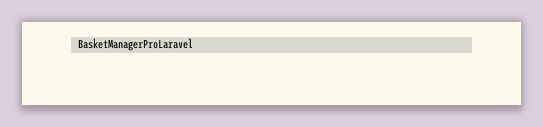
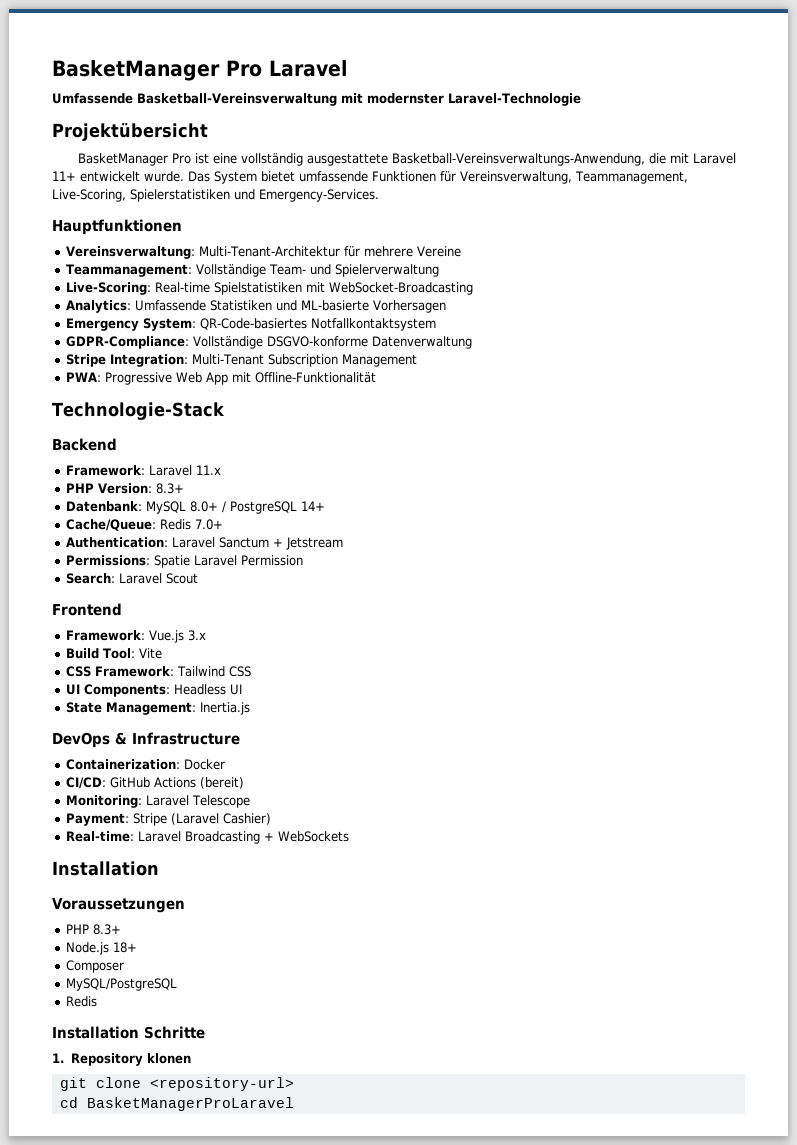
- BasketManagerProLaravel
+ BasketManager Pro Laravel
+ Umfassende Basketball-Vereinsverwaltung mit modernster Laravel-Technologie
+ Projektübersicht
+ BasketManager Pro ist eine vollständig ausgestattete Basketball-Vereinsverwaltungs-Anwendung, die mit Laravel 11+ entwickelt wurde. Das System bietet umfassende Funktionen für Vereinsverwaltung, Teammanagement, Live-Scoring, Spielerstatistiken und Emergency-Services.
+ Hauptfunktionen
+ Vereinsverwaltung: Multi-Tenant-Architektur für mehrere Vereine
+ Teammanagement: Vollständige Team- und Spielerverwaltung
+ Live-Scoring: Real-time Spielstatistiken mit WebSocket-Broadcasting
+ Analytics: Umfassende Statistiken und ML-basierte Vorhersagen
+ Emergency System: QR-Code-basiertes Notfallkontaktsystem
+ GDPR-Compliance: Vollständige DSGVO-konforme Datenverwaltung
+ Stripe Integration: Multi-Tenant Subscription Management
+ PWA: Progressive Web App mit Offline-Funktionalität
+ Technologie-Stack
+ Backend
+ Framework: Laravel 11.x
+ PHP Version: 8.3+
+ Datenbank: MySQL 8.0+ / PostgreSQL 14+
+ Cache/Queue: Redis 7.0+
+ Authentication: Laravel Sanctum + Jetstream
+ Permissions: Spatie Laravel Permission
+ Search: Laravel Scout
+ Frontend
+ Framework: Vue.js 3.x
+ Build Tool: Vite
+ CSS Framework: Tailwind CSS
+ UI Components: Headless UI
+ State Management: Inertia.js
+ DevOps & Infrastructure
+ Containerization: Docker
+ CI/CD: GitHub Actions (bereit)
+ Monitoring: Laravel Telescope
+ Payment: Stripe (Laravel Cashier)
+ Real-time: Laravel Broadcasting + WebSockets
+ Installation
+ Voraussetzungen
+ PHP 8.3+
+ Node.js 18+
+ Composer
+ MySQL/PostgreSQL
+ Redis
+ Installation Schritte
+ 1. Repository klonen
+ git clone <repository-url>
+ cd BasketManagerProLaravel

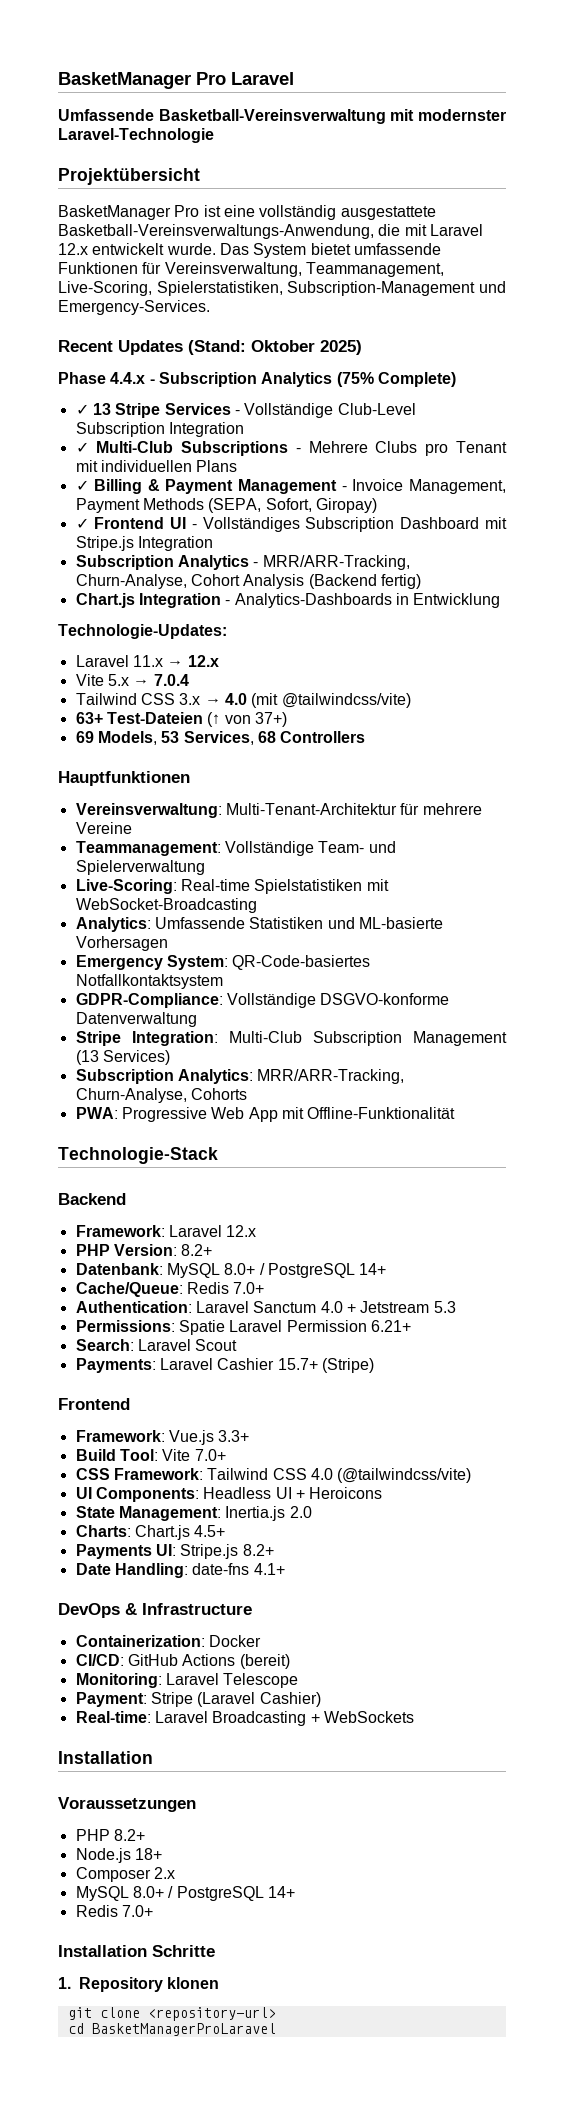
- BasketManager Pro ist eine vollständig ausgestattete Basketball-Vereinsverwaltungs-Anwendung, die mit Laravel 11+ entwickelt wurde.
+ BasketManager Pro ist eine vollständig ausgestattete Basketball-Vereinsverwaltungs-Anwendung, die mit Laravel 12.x entwickelt wurde.
- Das System bietet umfassende Funktionen für Vereinsverwaltung, Teammanagement, Live-Scoring, Spielerstatistiken und Emergency-Services.
+ Das System bietet umfassende Funktionen für Vereinsverwaltung, Teammanagement, Live-Scoring, Spielerstatistiken, Subscription-Management und Emergency-Services.
+ Recent Updates (Stand: Oktober 2025)
+ Phase 4.4.x - Subscription Analytics (75% Complete)
+ ✓ 13 Stripe Services - Vollständige Club-Level Subscription Integration
+ ✓ Multi-Club Subscriptions - Mehrere Clubs pro Tenant mit individuellen Plans
+ ✓ Billing & Payment Management - Invoice Management, Payment Methods (SEPA, Sofort, Giropay)
+ ✓ Frontend UI - Vollständiges Subscription Dashboard mit Stripe.js Integration
+ Subscription Analytics - MRR/ARR-Tracking, Churn-Analyse, Cohort Analysis (Backend fertig)
+ Chart.js Integration - Analytics-Dashboards in Entwicklung
+ Technologie-Updates:
+ Laravel 11.x → 12.x
+ Vite 5.x → 7.0.4
+ Tailwind CSS 3.x → 4.0 (mit @tailwindcss/vite)
+ 63+ Test-Dateien (↑ von 37+)
+ 69 Models, 53 Services, 68 Controllers
- Stripe Integration: Multi-Tenant Subscription Management
+ Stripe Integration: Multi-Club Subscription Management (13 Services)
+ Subscription Analytics: MRR/ARR-Tracking, Churn-Analyse, Cohorts
- Framework: Laravel 11.x
+ Framework: Laravel 12.x
- PHP Version: 8.3+
+ PHP Version: 8.2+
- Authentication: Laravel Sanctum + Jetstream
+ Authentication: Laravel Sanctum 4.0 + Jetstream 5.3
- Permissions: Spatie Laravel Permission
+ Permissions: Spatie Laravel Permission 6.21+
+ Payments: Laravel Cashier 15.7+ (Stripe)
- Framework: Vue.js 3.x
+ Framework: Vue.js 3.3+
- Build Tool: Vite
+ Build Tool: Vite 7.0+
- CSS Framework: Tailwind CSS
+ CSS Framework: Tailwind CSS 4.0 (@tailwindcss/vite)
- UI Components: Headless UI
+ UI Components: Headless UI + Heroicons
- State Management: Inertia.js
+ State Management: Inertia.js 2.0
+ Charts: Chart.js 4.5+
+ Payments UI: Stripe.js 8.2+
+ Date Handling: date-fns 4.1+
- PHP 8.3+
+ PHP 8.2+
- Composer
- MySQL/PostgreSQL
- Redis
+ Composer 2.x
+ MySQL 8.0+ / PostgreSQL 14+
+ Redis 7.0+

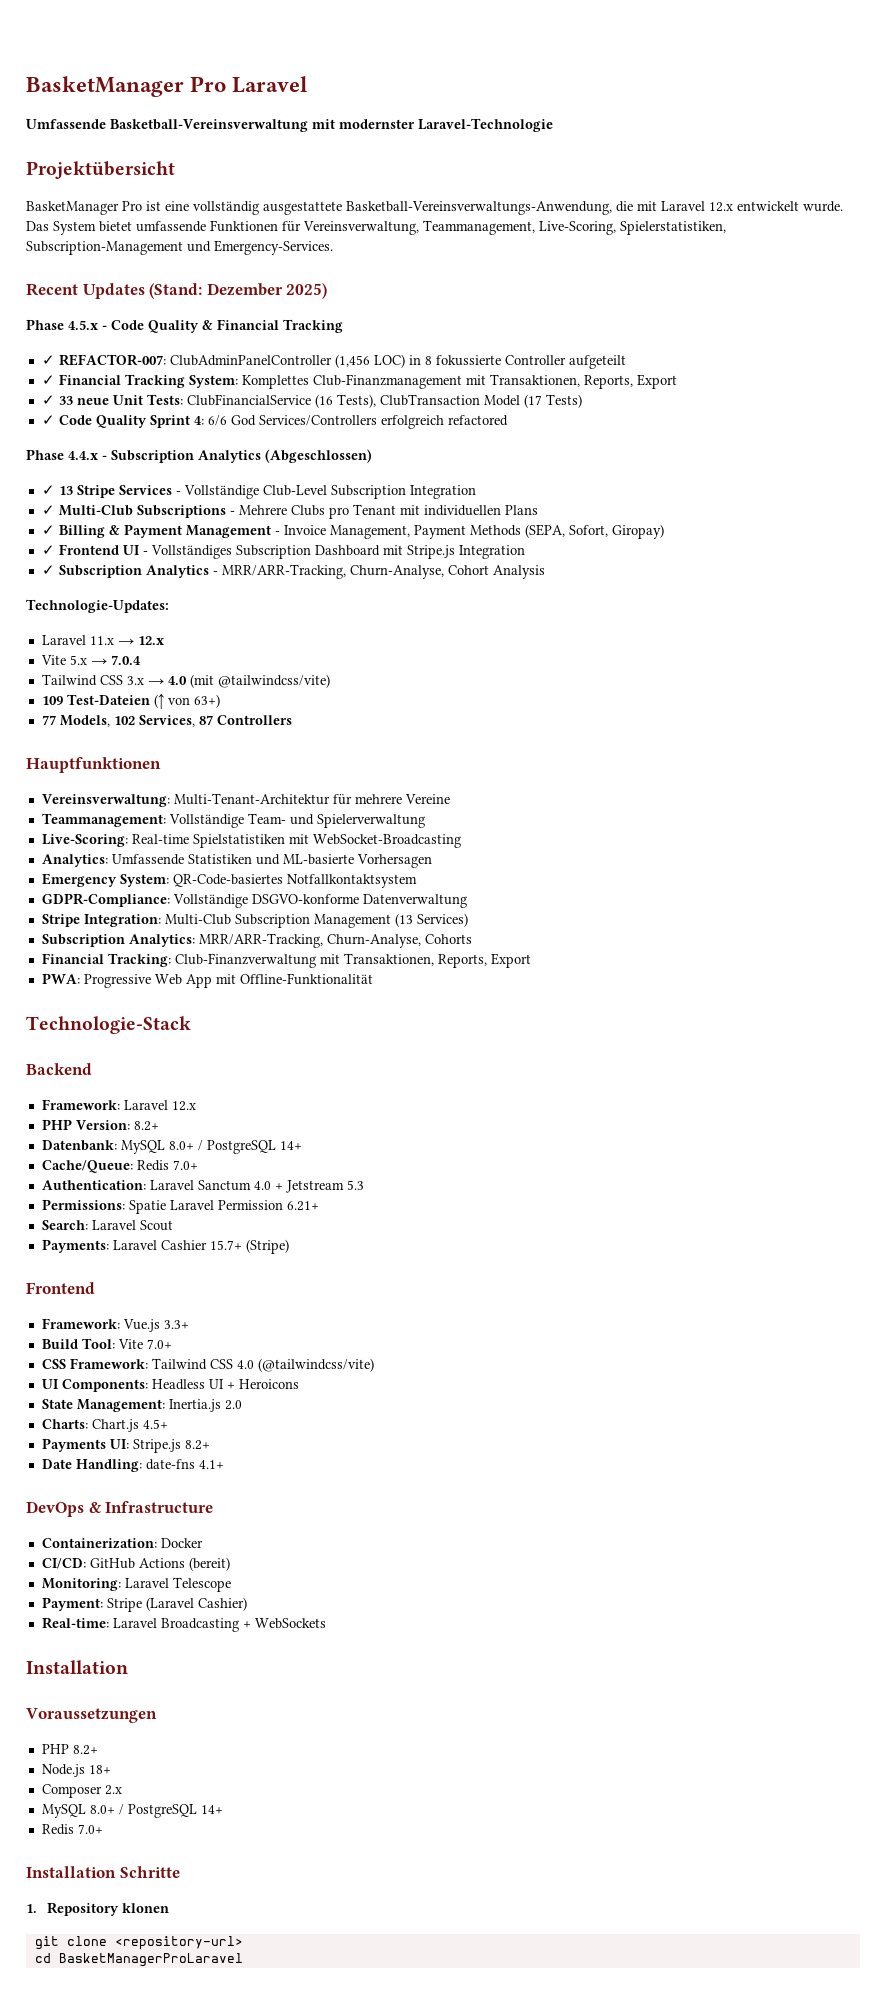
- Recent Updates (Stand: Oktober 2025)
+ Recent Updates (Stand: Dezember 2025)
+ Phase 4.5.x - Code Quality & Financial Tracking
+ ✓ REFACTOR-007: ClubAdminPanelController (1,456 LOC) in 8 fokussierte Controller aufgeteilt
+ ✓ Financial Tracking System: Komplettes Club-Finanzmanagement mit Transaktionen, Reports, Export
+ ✓ 33 neue Unit Tests: ClubFinancialService (16 Tests), ClubTransaction Model (17 Tests)
+ ✓ Code Quality Sprint 4: 6/6 God Services/Controllers erfolgreich refactored
- Phase 4.4.x - Subscription Analytics (75% Complete)
+ Phase 4.4.x - Subscription Analytics (Abgeschlossen)
- Subscription Analytics - MRR/ARR-Tracking, Churn-Analyse, Cohort Analysis (Backend fertig)
- Chart.js Integration - Analytics-Dashboards in Entwicklung
+ ✓ Subscription Analytics - MRR/ARR-Tracking, Churn-Analyse, Cohort Analysis
- 63+ Test-Dateien (↑ von 37+)
- 69 Models, 53 Services, 68 Controllers
+ 109 Test-Dateien (↑ von 63+)
+ 77 Models, 102 Services, 87 Controllers
+ Financial Tracking: Club-Finanzverwaltung mit Transaktionen, Reports, Export

